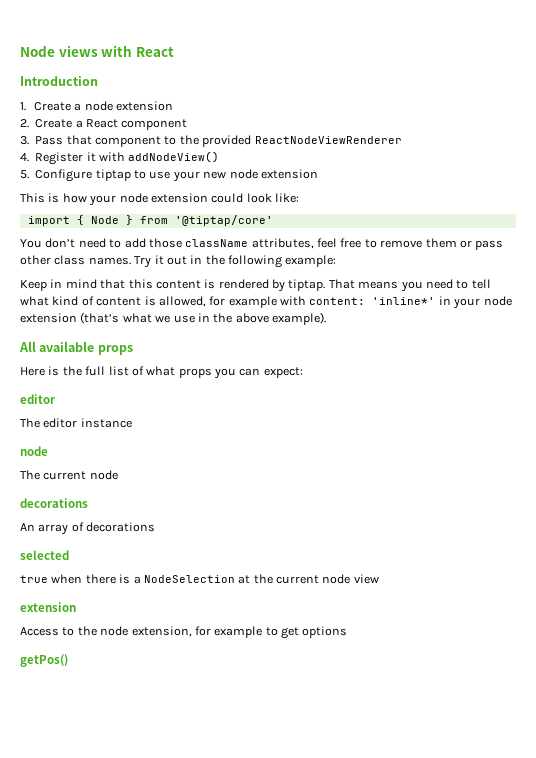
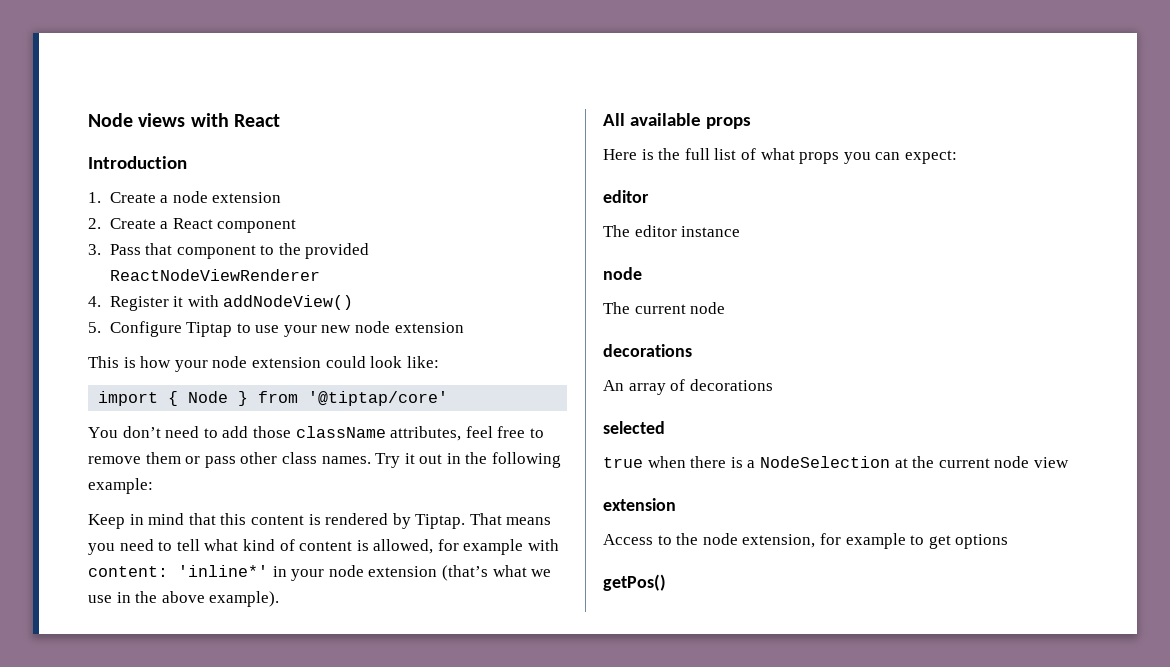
- 5. Configure tiptap to use your new node extension
+ 5. Configure Tiptap to use your new node extension
- Keep in mind that this content is rendered by tiptap.
+ Keep in mind that this content is rendered by Tiptap.

